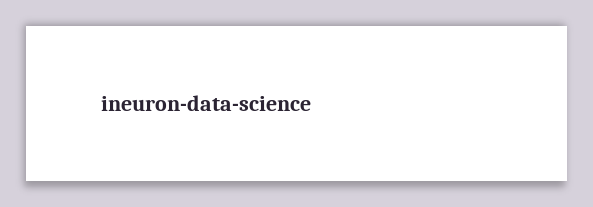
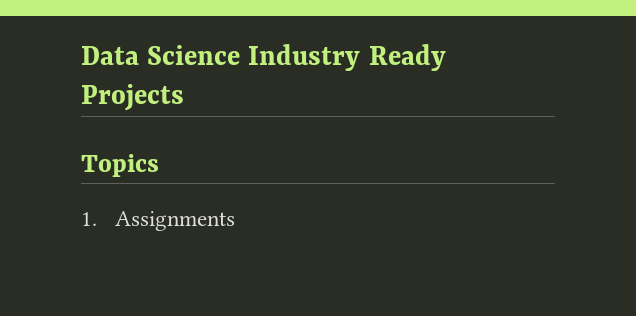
- ineuron-data-science
+ Data Science Industry Ready Projects
+ Topics
+ 1. Assignments

